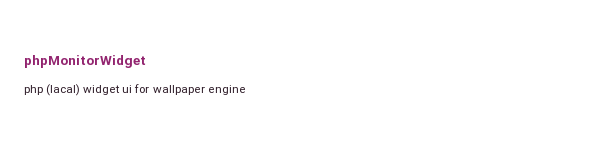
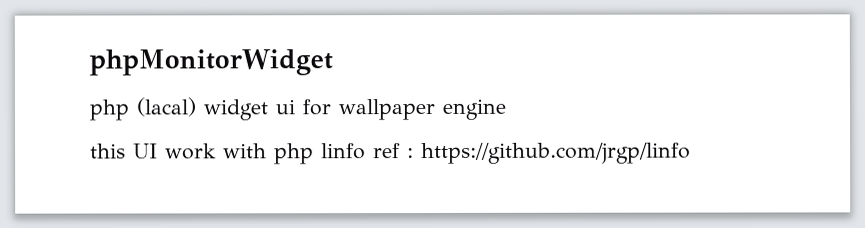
+ this UI work with php linfo ref : https://github.com/jrgp/linfo

